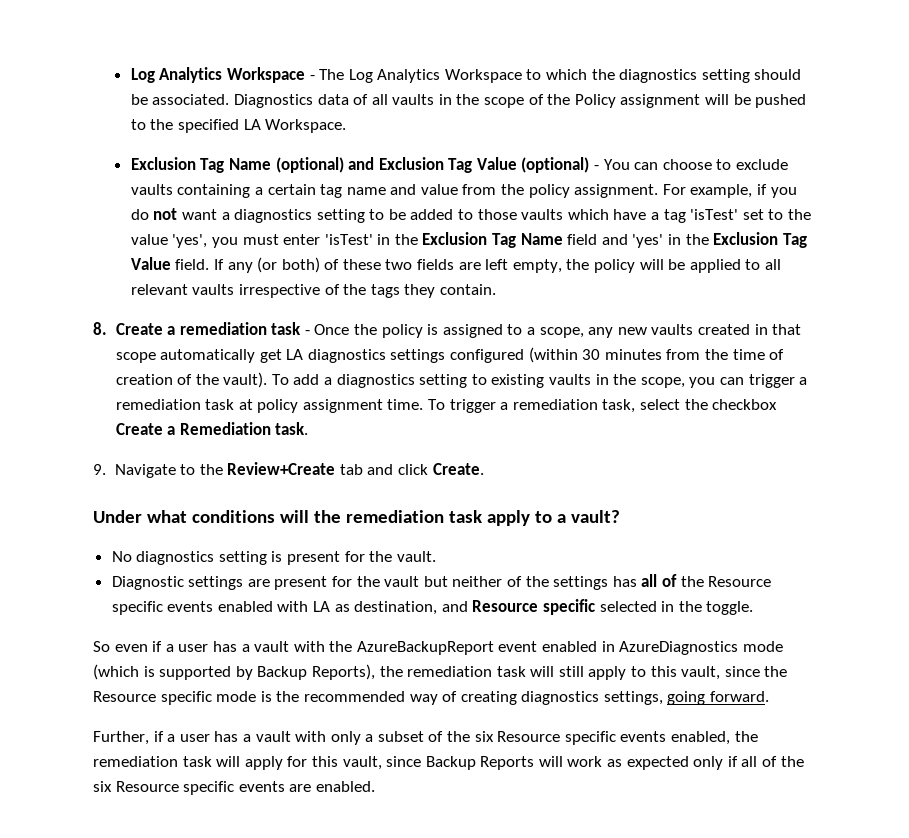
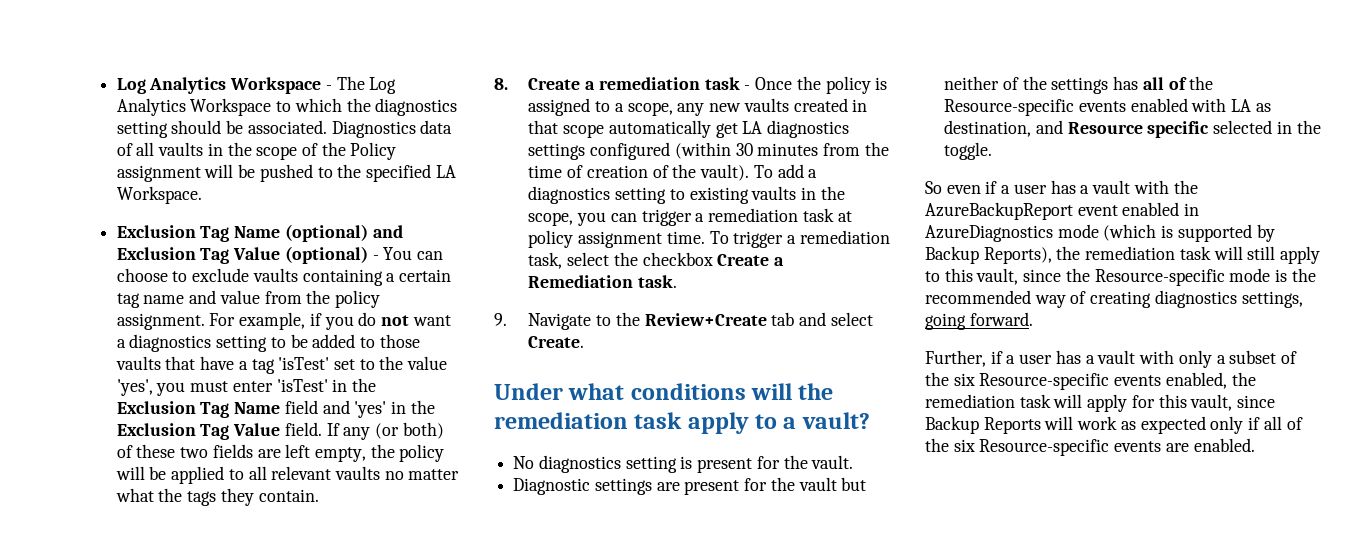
- For example, if you do not want a diagnostics setting to be added to those vaults which have a tag 'isTest' set to the value 'yes', you must enter 'isTest' in the Exclusion Tag Name field and 'yes' in the Exclusion Tag Value field.
+ For example, if you do not want a diagnostics setting to be added to those vaults that have a tag 'isTest' set to the value 'yes', you must enter 'isTest' in the Exclusion Tag Name field and 'yes' in the Exclusion Tag Value field.
- If any (or both) of these two fields are left empty, the policy will be applied to all relevant vaults irrespective of the tags they contain.
+ If any (or both) of these two fields are left empty, the policy will be applied to all relevant vaults no matter what the tags they contain.
- 9. Navigate to the Review+Create tab and click Create.
+ 9. Navigate to the Review+Create tab and select Create.
- Diagnostic settings are present for the vault but neither of the settings has all of the Resource specific events enabled with LA as destination, and Resource specific selected in the toggle.
+ Diagnostic settings are present for the vault but neither of the settings has all of the Resource-specific events enabled with LA as destination, and Resource specific selected in the toggle.
- So even if a user has a vault with the AzureBackupReport event enabled in AzureDiagnostics mode (which is supported by Backup Reports), the remediation task will still apply to this vault, since the Resource specific mode is the recommended way of creating diagnostics settings, going forward.
+ So even if a user has a vault with the AzureBackupReport event enabled in AzureDiagnostics mode (which is supported by Backup Reports), the remediation task will still apply to this vault, since the Resource-specific mode is the recommended way of creating diagnostics settings, going forward.
- Further, if a user has a vault with only a subset of the six Resource specific events enabled, the remediation task will apply for this vault, since Backup Reports will work as expected only if all of the six Resource specific events are enabled.
+ Further, if a user has a vault with only a subset of the six Resource-specific events enabled, the remediation task will apply for this vault, since Backup Reports will work as expected only if all of the six Resource-specific events are enabled.

